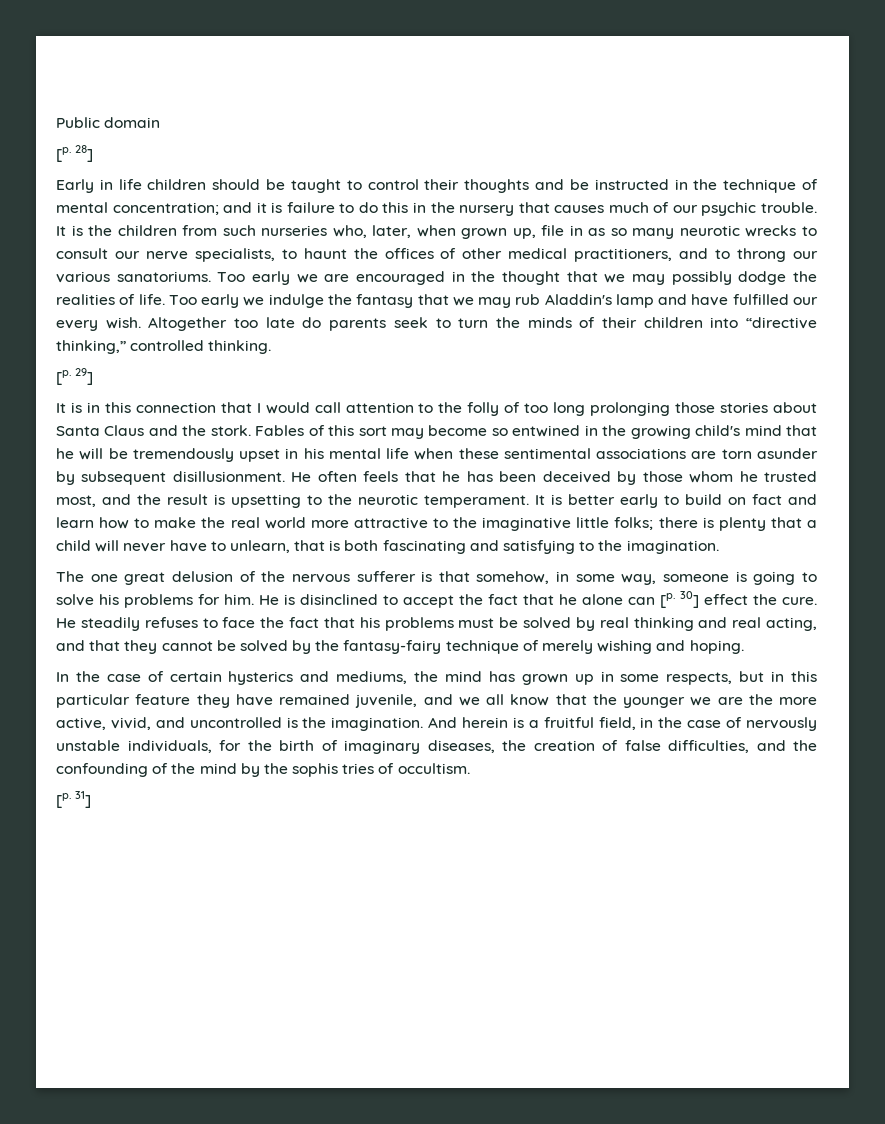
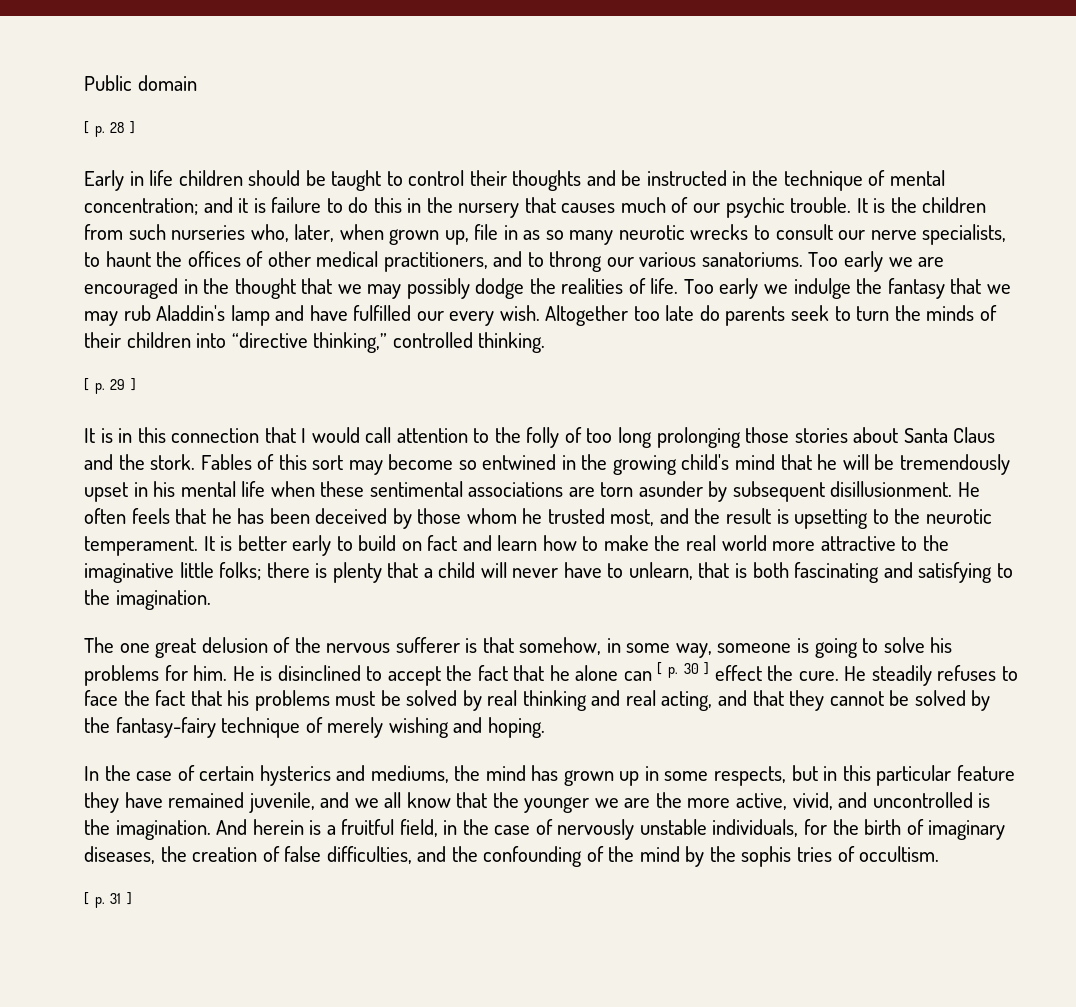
- [p. 28]
+ [ p. 28 ]
- [p. 29]
+ [ p. 29 ]
- He is disinclined to accept the fact that he alone can [p. 30] effect the cure.
+ He is disinclined to accept the fact that he alone can [ p. 30 ] effect the cure.
- [p. 31]
+ [ p. 31 ]

